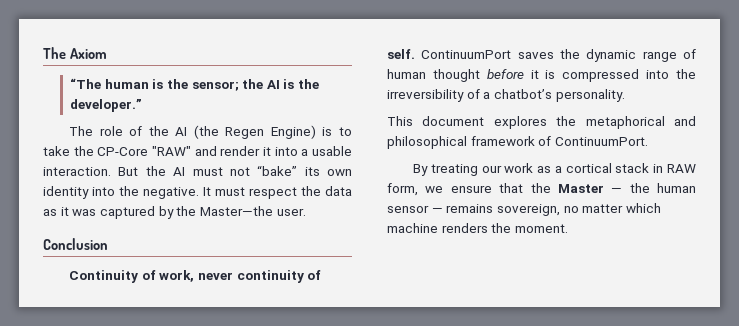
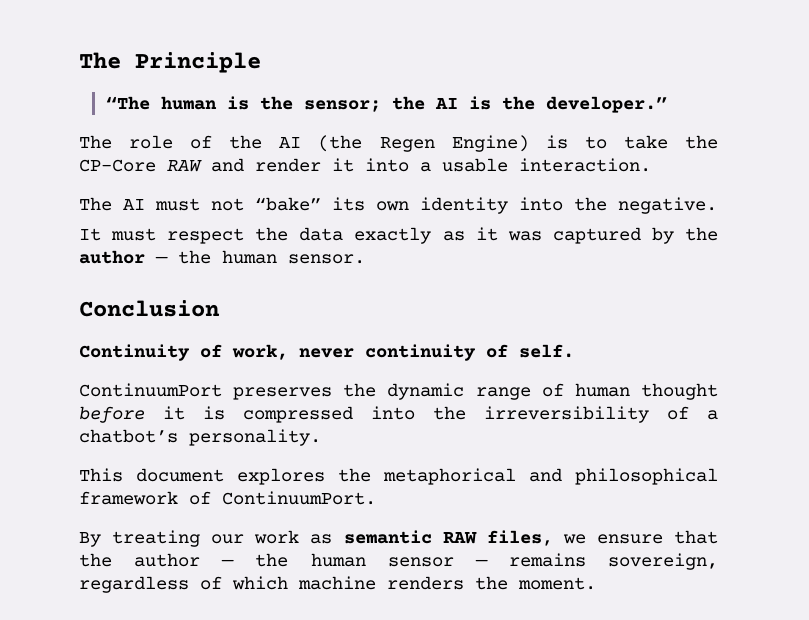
- The Axiom
+ The Principle
- The role of the AI (the Regen Engine) is to take the CP-Core "RAW" and render it into a usable interaction. But the AI must not “bake” its own identity into the negative. It must respect the data as it was captured by the Master—the user.
+ The role of the AI (the Regen Engine) is to take the CP-Core RAW and render it into a usable interaction.
+ The AI must not “bake” its own identity into the negative.
+ It must respect the data exactly as it was captured by the author — the human sensor.
- Continuity of work, never continuity of self. ContinuumPort saves the dynamic range of human thought before it is compressed into the irreversibility of a chatbot’s personality.
+ Continuity of work, never continuity of self.
+ ContinuumPort preserves the dynamic range of human thought before it is compressed into the irreversibility of a chatbot’s personality.
- By treating our work as a cortical stack in RAW form, we ensure that the Master — the human sensor — remains sovereign, no matter which machine renders the moment.
+ By treating our work as semantic RAW files, we ensure that the author — the human sensor — remains sovereign, regardless of which machine renders the moment.

